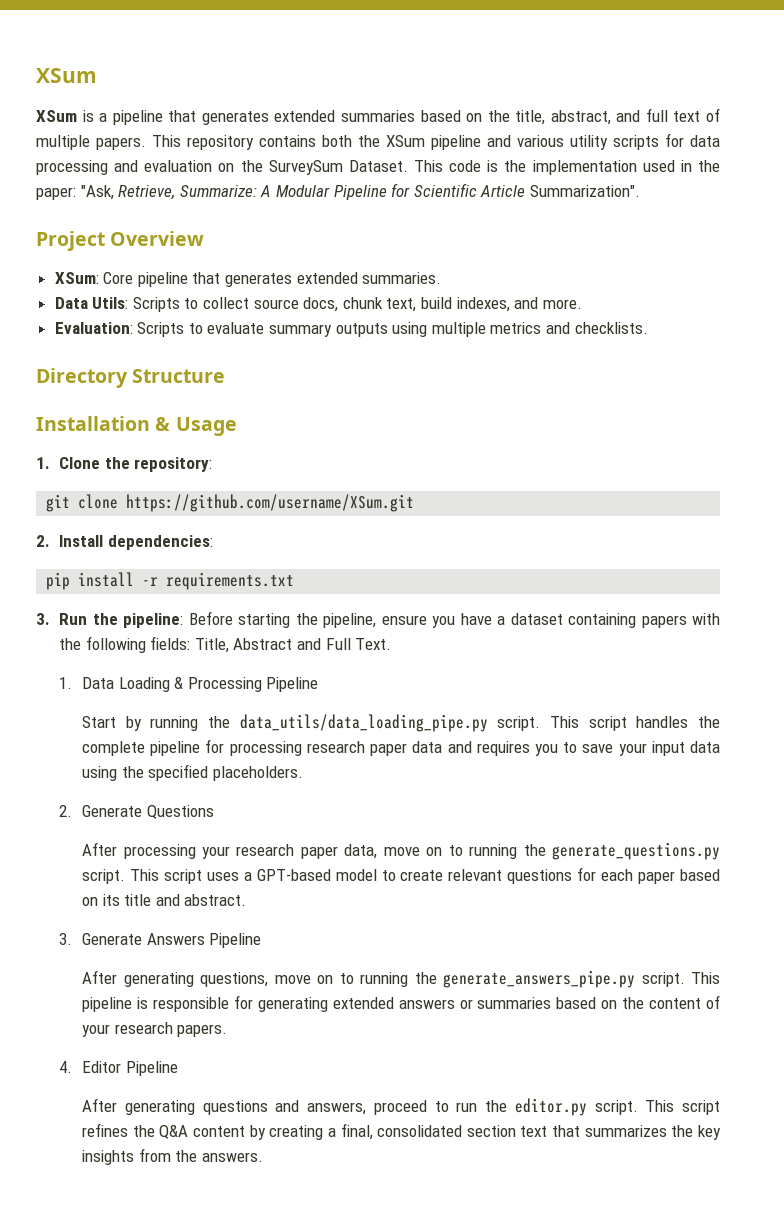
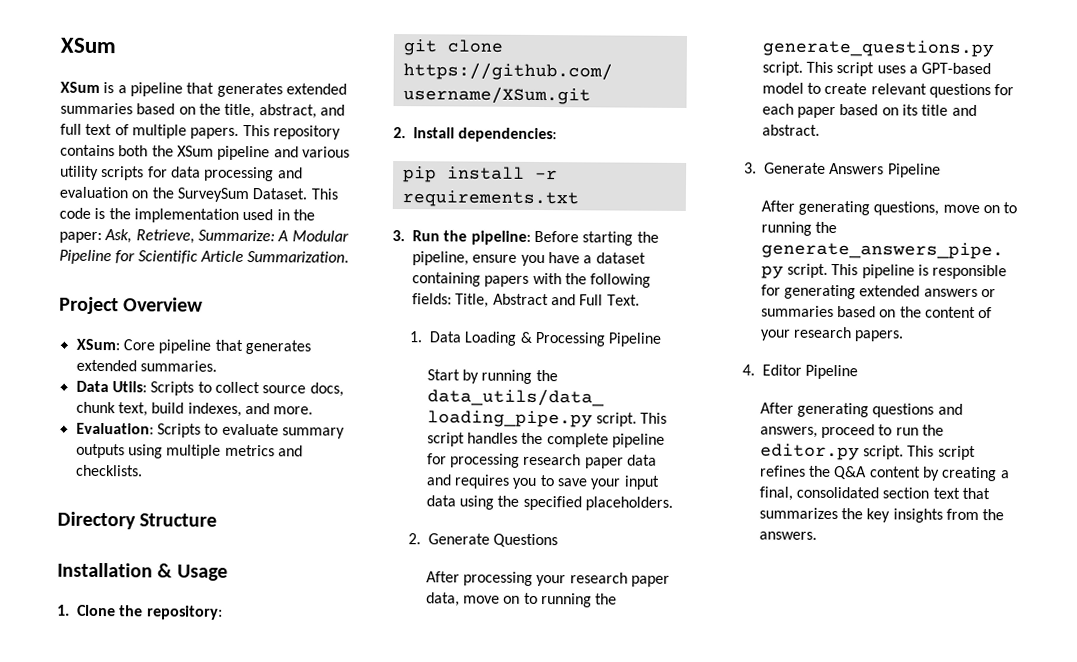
- This code is the implementation used in the paper: "Ask, Retrieve, Summarize: A Modular Pipeline for Scientific Article Summarization".
+ This code is the implementation used in the paper: Ask, Retrieve, Summarize: A Modular Pipeline for Scientific Article Summarization.

